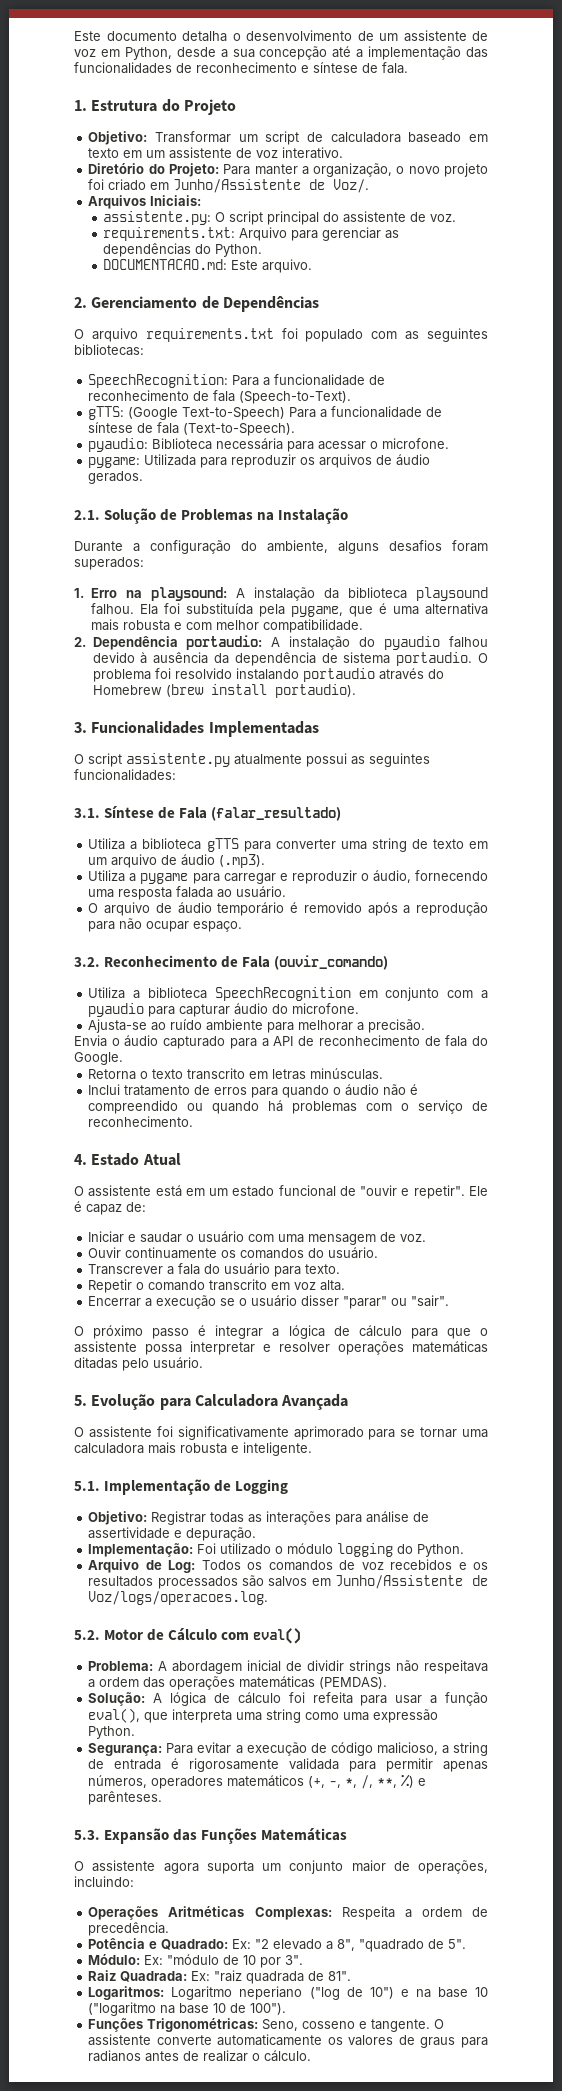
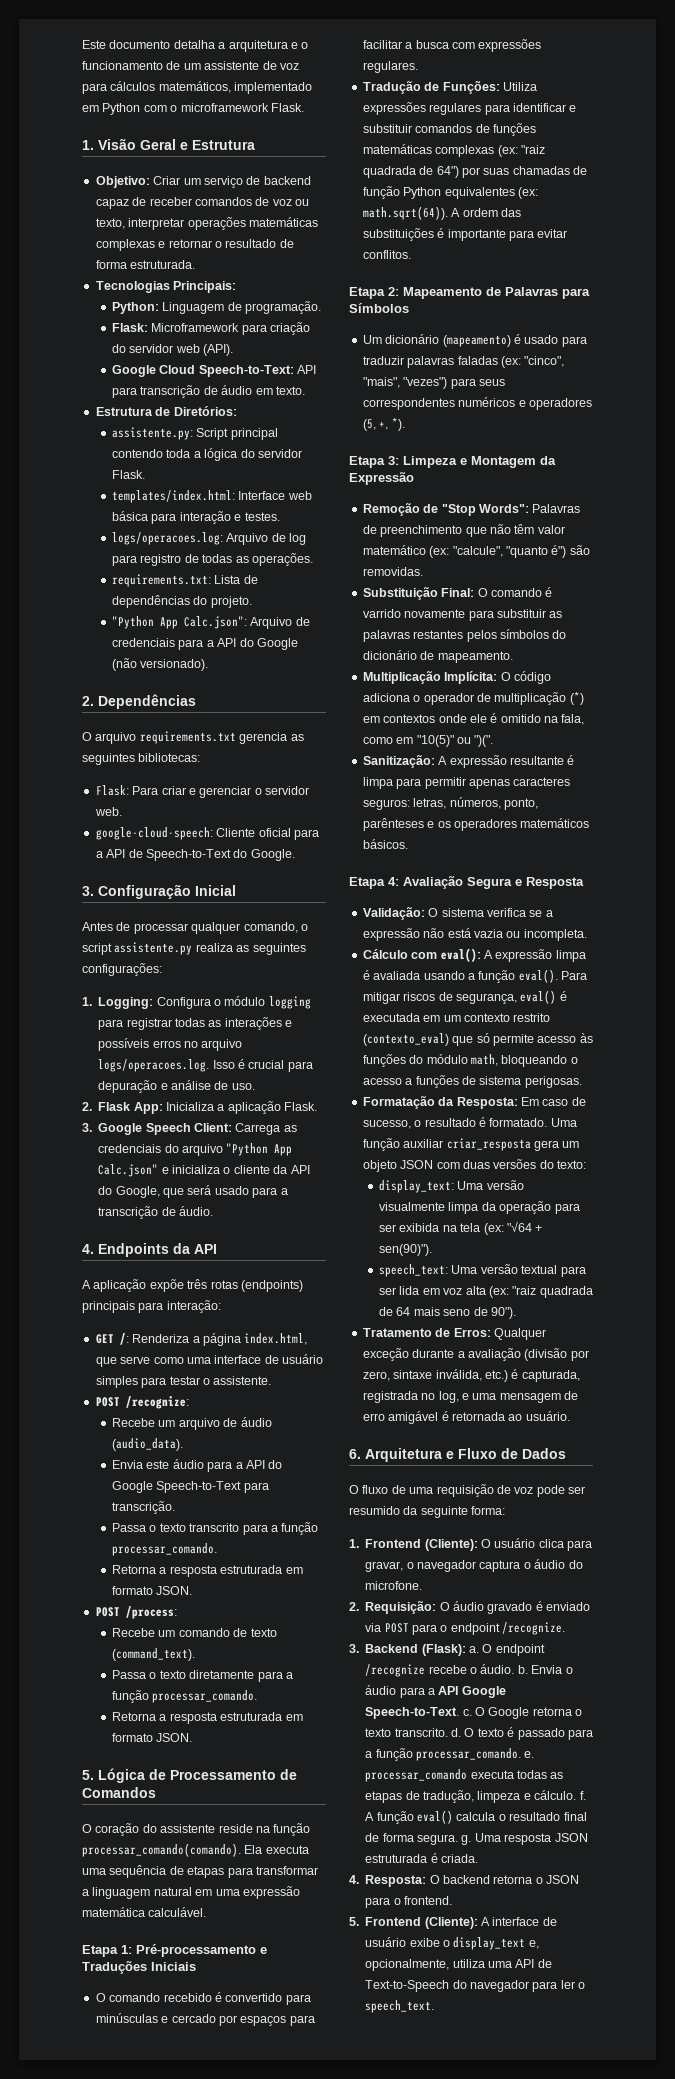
- Este documento detalha o desenvolvimento de um assistente de voz em Python, desde a sua concepção até a implementação das funcionalidades de reconhecimento e síntese de fala.
- 1. Estrutura do Projeto
- Objetivo: Transformar um script de calculadora baseado em texto em um assistente de voz interativo.
- Diretório do Projeto: Para manter a organização, o novo projeto foi criado em Junho/Assistente de Voz/.
- Arquivos Iniciais:
- assistente.py: O script principal do assistente de voz.
- requirements.txt: Arquivo para gerenciar as dependências do Python.
- DOCUMENTACAO.md: Este arquivo.
- 2. Gerenciamento de Dependências
+ Este documento detalha a arquitetura e o funcionamento de um assistente de voz para cálculos matemáticos, implementado em Python com o microframework Flask.
+ 1. Visão Geral e Estrutura
+ Objetivo: Criar um serviço de backend capaz de receber comandos de voz ou texto, interpretar operações matemáticas complexas e retornar o resultado de forma estruturada.
+ Tecnologias Principais:
+ Python: Linguagem de programação.
+ Flask: Microframework para criação do servidor web (API).
+ Google Cloud Speech-to-Text: API para transcrição de áudio em texto.
+ Estrutura de Diretórios:
+ assistente.py: Script principal contendo toda a lógica do servidor Flask.
+ templates/index.html: Interface web básica para interação e testes.
+ logs/operacoes.log: Arquivo de log para registro de todas as operações.
+ requirements.txt: Lista de dependências do projeto.
+ "Python App Calc.json": Arquivo de credenciais para a API do Google (não versionado).
+ 2. Dependências
- O arquivo requirements.txt foi populado com as seguintes bibliotecas:
+ O arquivo requirements.txt gerencia as seguintes bibliotecas:
- SpeechRecognition: Para a funcionalidade de reconhecimento de fala (Speech-to-Text).
- gTTS: (Google Text-to-Speech) Para a funcionalidade de síntese de fala (Text-to-Speech).
- pyaudio: Biblioteca necessária para acessar o microfone.
- pygame: Utilizada para reproduzir os arquivos de áudio gerados.
- 2.1. Solução de Problemas na Instalação
- Durante a configuração do ambiente, alguns desafios foram superados:
- 1. Erro na playsound: A instalação da biblioteca playsound falhou. Ela foi substituída pela pygame, que é uma alternativa mais robusta e com melhor compatibilidade.
- 2. Dependência portaudio: A instalação do pyaudio falhou devido à ausência da dependência de sistema portaudio. O problema foi resolvido instalando portaudio através do Homebrew (brew install portaudio).
- 3. Funcionalidades Implementadas
- O script assistente.py atualmente possui as seguintes funcionalidades:
- 3.1. Síntese de Fala (falar_resultado)
- Utiliza a biblioteca gTTS para converter uma string de texto em um arquivo de áudio (.mp3).
- Utiliza a pygame para carregar e reproduzir o áudio, fornecendo uma resposta falada ao usuário.
- O arquivo de áudio temporário é removido após a reprodução para não ocupar espaço.
- 3.2. Reconhecimento de Fala (ouvir_comando)
- Utiliza a biblioteca SpeechRecognition em conjunto com a pyaudio para capturar áudio do microfone.
- Ajusta-se ao ruído ambiente para melhorar a precisão.
- Envia o áudio capturado para a API de reconhecimento de fala do Google.
- Retorna o texto transcrito em letras minúsculas.
- Inclui tratamento de erros para quando o áudio não é compreendido ou quando há problemas com o serviço de reconhecimento.
- 4. Estado Atual
- O assistente está em um estado funcional de "ouvir e repetir". Ele é capaz de:
- Iniciar e saudar o usuário com uma mensagem de voz.
- Ouvir continuamente os comandos do usuário.
- Transcrever a fala do usuário para texto.
- Repetir o comando transcrito em voz alta.
- Encerrar a execução se o usuário disser "parar" ou "sair".
- O próximo passo é integrar a lógica de cálculo para que o assistente possa interpretar e resolver operações matemáticas ditadas pelo usuário.
- 5. Evolução para Calculadora Avançada
- O assistente foi significativamente aprimorado para se tornar uma calculadora mais robusta e inteligente.
- 5.1. Implementação de Logging
- Objetivo: Registrar todas as interações para análise de assertividade e depuração.
- Implementação: Foi utilizado o módulo logging do Python.
- Arquivo de Log: Todos os comandos de voz recebidos e os resultados processados são salvos em Junho/Assistente de Voz/logs/operacoes.log.
- 5.2. Motor de Cálculo com eval()
- Problema: A abordagem inicial de dividir strings não respeitava a ordem das operações matemáticas (PEMDAS).
- Solução: A lógica de cálculo foi refeita para usar a função eval(), que interpreta uma string como uma expressão Python.
- Segurança: Para evitar a execução de código malicioso, a string de entrada é rigorosamente validada para permitir apenas números, operadores matemáticos (+, -, *, /, **, %) e parênteses.
- 5.3. Expansão das Funções Matemáticas
- O assistente agora suporta um conjunto maior de operações, incluindo:
- Operações Aritméticas Complexas: Respeita a ordem de precedência.
- Potência e Quadrado: Ex: "2 elevado a 8", "quadrado de 5".
- Módulo: Ex: "módulo de 10 por 3".
- Raiz Quadrada: Ex: "raiz quadrada de 81".
- Logaritmos: Logaritmo neperiano ("log de 10") e na base 10 ("logaritmo na base 10 de 100").
- Funções Trigonométricas: Seno, cosseno e tangente. O assistente converte automaticamente os valores de graus para radianos antes de realizar o cálculo.
+ Flask: Para criar e gerenciar o servidor web.
+ google-cloud-speech: Cliente oficial para a API de Speech-to-Text do Google.
+ 3. Configuração Inicial
+ Antes de processar qualquer comando, o script assistente.py realiza as seguintes configurações:
+ 1. Logging: Configura o módulo logging para registrar todas as interações e possíveis erros no arquivo logs/operacoes.log. Isso é crucial para depuração e análise de uso.
+ 2. Flask App: Inicializa a aplicação Flask.
+ 3. Google Speech Client: Carrega as credenciais do arquivo "Python App Calc.json" e inicializa o cliente da API do Google, que será usado para a transcrição de áudio.
+ 4. Endpoints da API
+ A aplicação expõe três rotas (endpoints) principais para interação:
+ GET /: Renderiza a página index.html, que serve como uma interface de usuário simples para testar o assistente.
+ POST /recognize:
+ Recebe um arquivo de áudio (audio_data).
+ Envia este áudio para a API do Google Speech-to-Text para transcrição.
+ Passa o texto transcrito para a função processar_comando.
+ Retorna a resposta estruturada em formato JSON.
+ POST /process:
+ Recebe um comando de texto (command_text).
+ Passa o texto diretamente para a função processar_comando.
+ Retorna a resposta estruturada em formato JSON.
+ 5. Lógica de Processamento de Comandos
+ O coração do assistente reside na função processar_comando(comando). Ela executa uma sequência de etapas para transformar a linguagem natural em uma expressão matemática calculável.
+ Etapa 1: Pré-processamento e Traduções Iniciais
+ O comando recebido é convertido para minúsculas e cercado por espaços para facilitar a busca com expressões regulares.
+ Tradução de Funções: Utiliza expressões regulares para identificar e substituir comandos de funções matemáticas complexas (ex: "raiz quadrada de 64") por suas chamadas de função Python equivalentes (ex: math.sqrt(64)). A ordem das substituições é importante para evitar conflitos.
+ Etapa 2: Mapeamento de Palavras para Símbolos
+ Um dicionário (mapeamento) é usado para traduzir palavras faladas (ex: "cinco", "mais", "vezes") para seus correspondentes numéricos e operadores (5, +, *).
+ Etapa 3: Limpeza e Montagem da Expressão
+ Remoção de "Stop Words": Palavras de preenchimento que não têm valor matemático (ex: "calcule", "quanto é") são removidas.
+ Substituição Final: O comando é varrido novamente para substituir as palavras restantes pelos símbolos do dicionário de mapeamento.
+ Multiplicação Implícita: O código adiciona o operador de multiplicação (*) em contextos onde ele é omitido na fala, como em "10(5)" ou ")(".
+ Sanitização: A expressão resultante é limpa para permitir apenas caracteres seguros: letras, números, ponto, parênteses e os operadores matemáticos básicos.
+ Etapa 4: Avaliação Segura e Resposta
+ Validação: O sistema verifica se a expressão não está vazia ou incompleta.
+ Cálculo com eval(): A expressão limpa é avaliada usando a função eval(). Para mitigar riscos de segurança, eval() é executada em um contexto restrito (contexto_eval) que só permite acesso às funções do módulo math, bloqueando o acesso a funções de sistema perigosas.
+ Formatação da Resposta: Em caso de sucesso, o resultado é formatado. Uma função auxiliar criar_resposta gera um objeto JSON com duas versões do texto:
+ display_text: Uma versão visualmente limpa da operação para ser exibida na tela (ex: "√64 + sen(90)").
+ speech_text: Uma versão textual para ser lida em voz alta (ex: "raiz quadrada de 64 mais seno de 90").
+ Tratamento de Erros: Qualquer exceção durante a avaliação (divisão por zero, sintaxe inválida, etc.) é capturada, registrada no log, e uma mensagem de erro amigável é retornada ao usuário.
+ 6. Arquitetura e Fluxo de Dados
+ O fluxo de uma requisição de voz pode ser resumido da seguinte forma:
+ 1. Frontend (Cliente): O usuário clica para gravar, o navegador captura o áudio do microfone.
+ 2. Requisição: O áudio gravado é enviado via POST para o endpoint /recognize.
+ 3. Backend (Flask): a. O endpoint /recognize recebe o áudio. b. Envia o áudio para a API Google Speech-to-Text. c. O Google retorna o texto transcrito. d. O texto é passado para a função processar_comando. e. processar_comando executa todas as etapas de tradução, limpeza e cálculo. f. A função eval() calcula o resultado final de forma segura. g. Uma resposta JSON estruturada é criada.
+ 4. Resposta: O backend retorna o JSON para o frontend.
+ 5. Frontend (Cliente): A interface de usuário exibe o display_text e, opcionalmente, utiliza uma API de Text-to-Speech do navegador para ler o speech_text.

